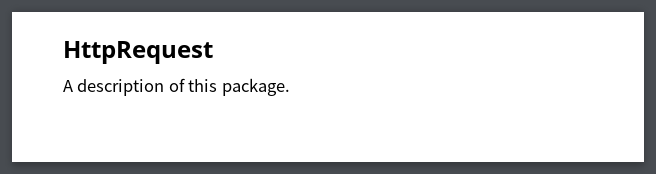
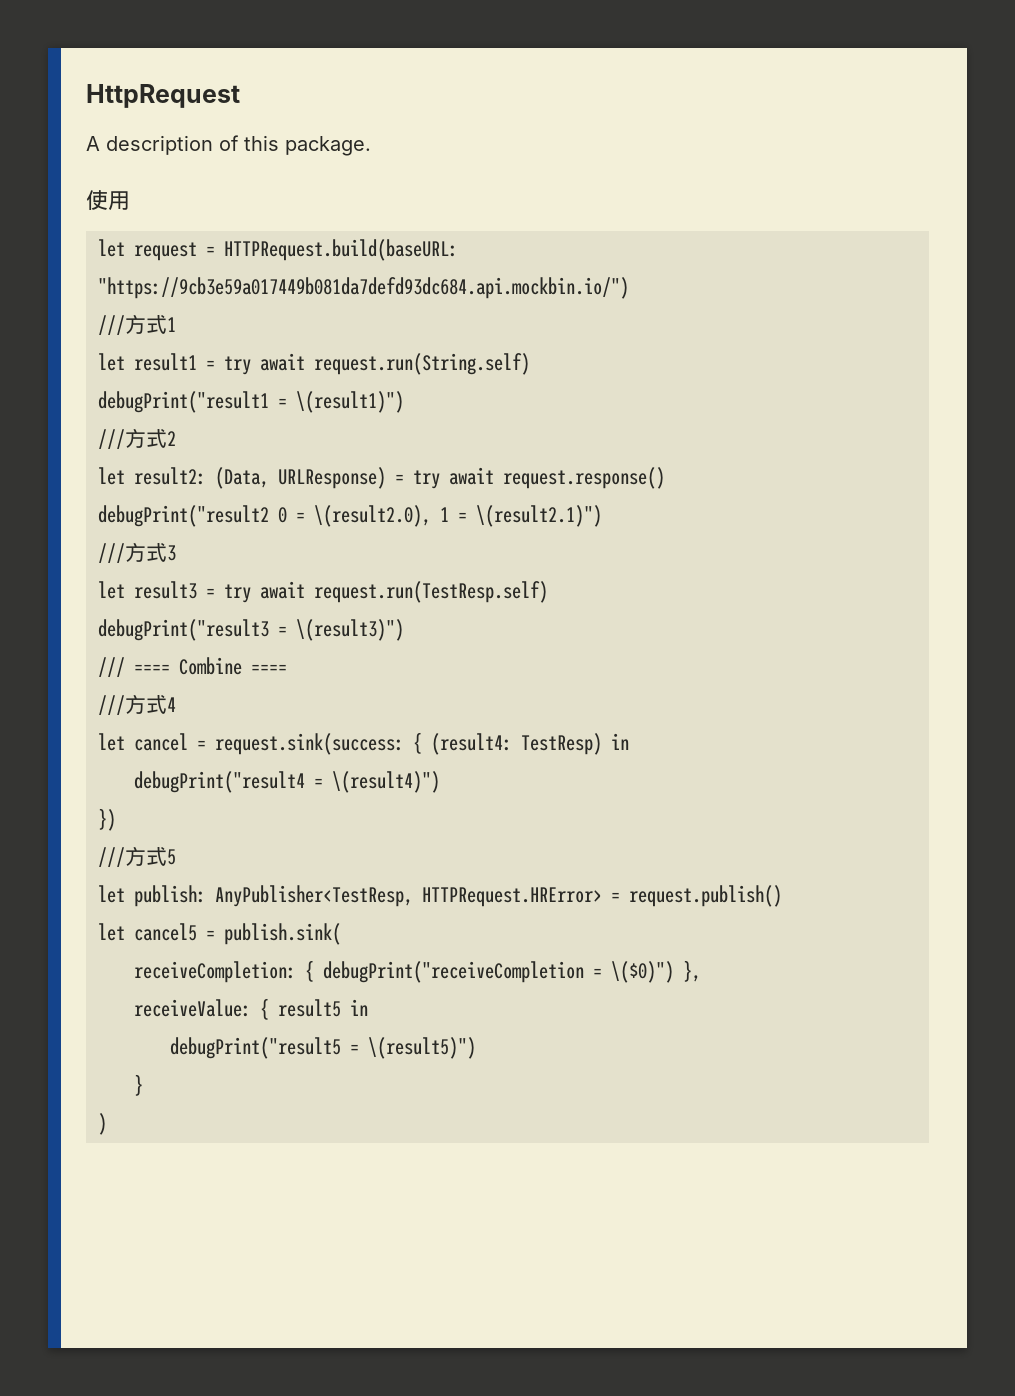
+ 使用
+ let request = HTTPRequest.build(baseURL: "https://9cb3e59a017449b081da7defd93dc684.api.mockbin.io/")
+ ///方式1
+ let result1 = try await request.run(String.self)
+ debugPrint("result1 = \(result1)")
+ ///方式2
+ let result2: (Data, URLResponse) = try await request.response()
+ debugPrint("result2 0 = \(result2.0), 1 = \(result2.1)")
+ ///方式3
+ let result3 = try await request.run(TestResp.self)
+ debugPrint("result3 = \(result3)")
+ /// ==== Combine ====
+ ///方式4
+ let cancel = request.sink(success: { (result4: TestResp) in
+ debugPrint("result4 = \(result4)")
+ })
+ ///方式5
+ let publish: AnyPublisher<TestResp, HTTPRequest.HRError> = request.publish()
+ let cancel5 = publish.sink(
+ receiveCompletion: { debugPrint("receiveCompletion = \($0)") },
+ receiveValue: { result5 in
+ debugPrint("result5 = \(result5)")
+ }
+ )

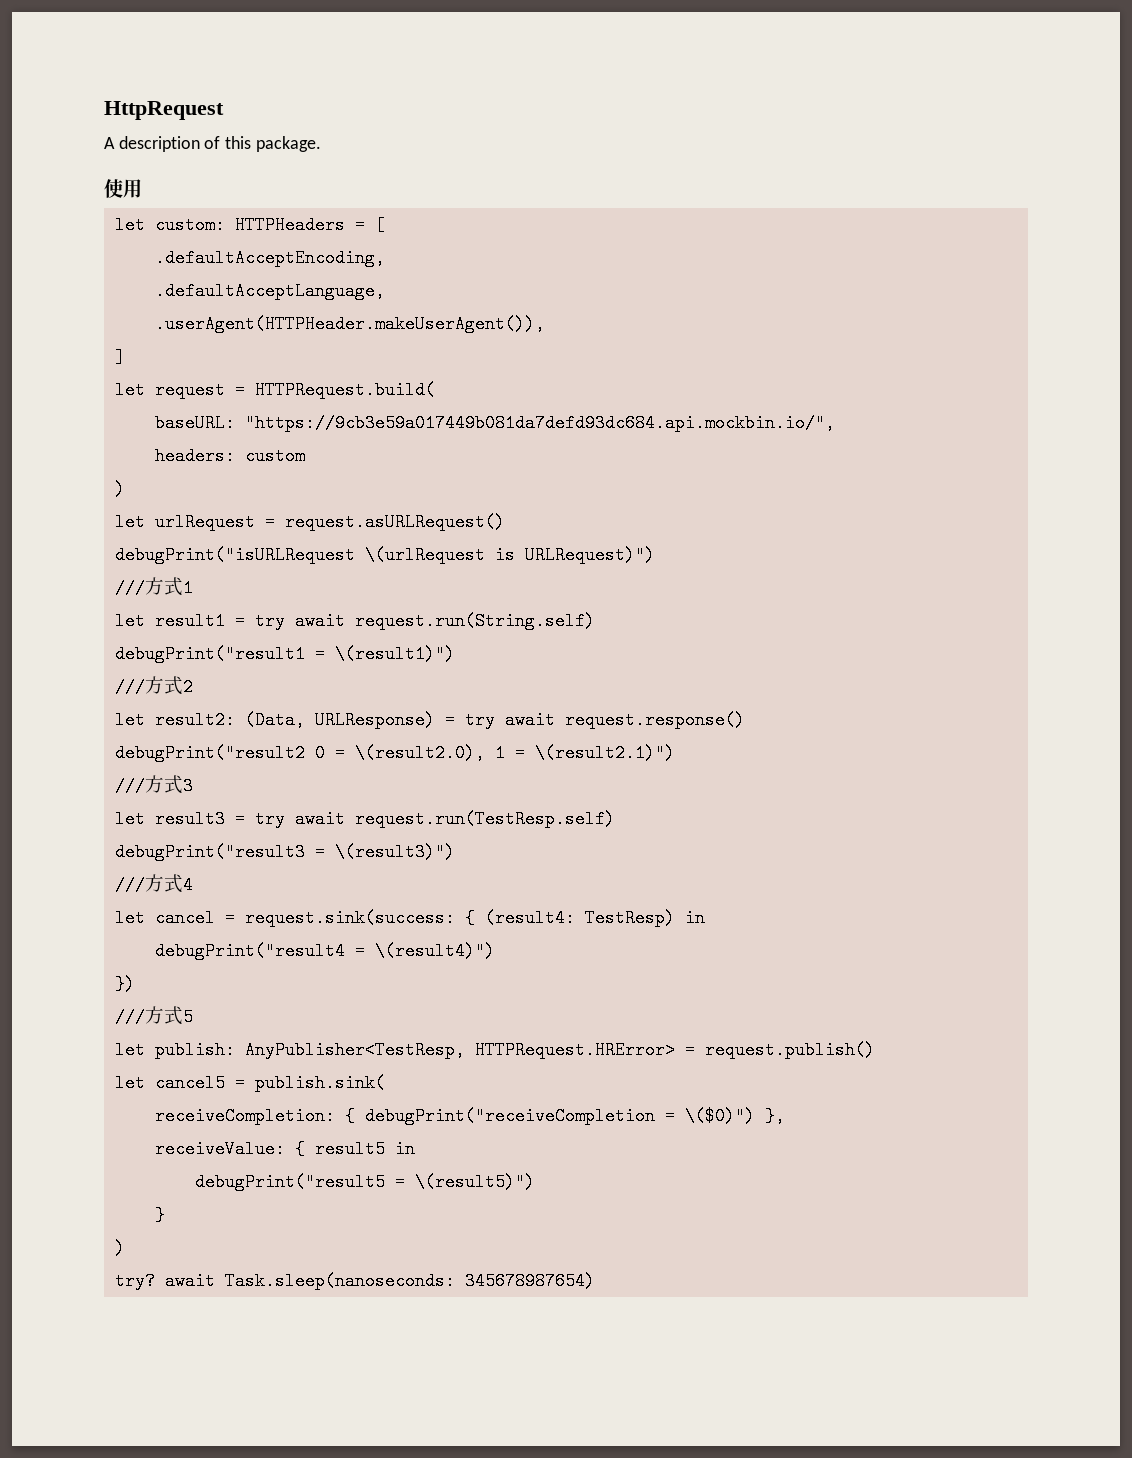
- let request = HTTPRequest.build(baseURL: "https://9cb3e59a017449b081da7defd93dc684.api.mockbin.io/")
+ let custom: HTTPHeaders = [
+ .defaultAcceptEncoding,
+ .defaultAcceptLanguage,
+ .userAgent(HTTPHeader.makeUserAgent()),
+ ]
+ let request = HTTPRequest.build(
+ baseURL: "https://9cb3e59a017449b081da7defd93dc684.api.mockbin.io/",
+ headers: custom
+ )
+ let urlRequest = request.asURLRequest()
+ debugPrint("isURLRequest \(urlRequest is URLRequest)")
- /// ==== Combine ====
+ try? await Task.sleep(nanoseconds: 345678987654)

